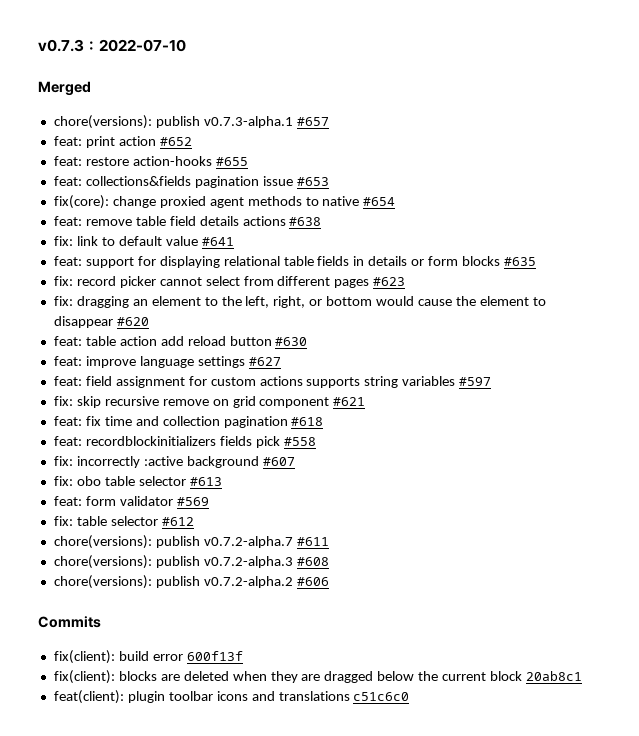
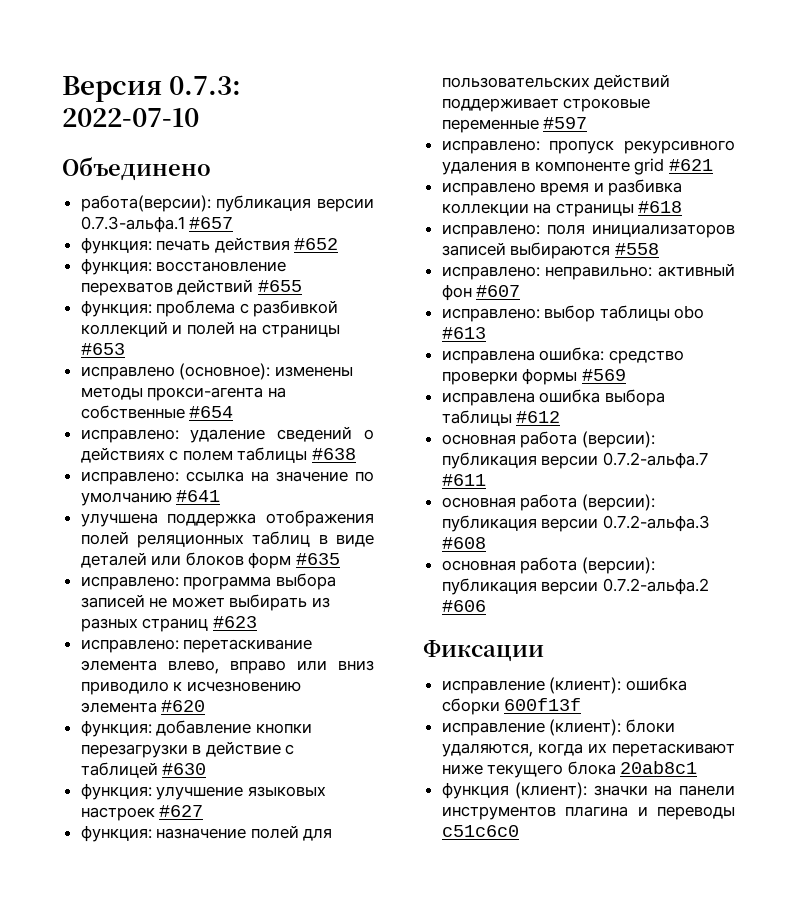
- v0.7.3：2022-07-10
+ Версия 0.7.3: 2022-07-10
- Merged
- chore(versions): publish v0.7.3-alpha.1 #657
- feat: print action #652
- feat: restore action-hooks #655
- feat: collections&fields pagination issue #653
- fix(core): change proxied agent methods to native #654
- feat: remove table field details actions #638
- fix: link to default value #641
- feat: support for displaying relational table fields in details or form blocks #635
- fix: record picker cannot select from different pages #623
- fix: dragging an element to the left, right, or bottom would cause the element to disappear #620
- feat: table action add reload button #630
- feat: improve language settings #627
- feat: field assignment for custom actions supports string variables #597
- fix: skip recursive remove on grid component #621
- feat: fix time and collection pagination #618
- feat: recordblockinitializers fields pick #558
- fix: incorrectly :active background #607
- fix: obo table selector #613
- feat: form validator #569
- fix: table selector #612
- chore(versions): publish v0.7.2-alpha.7 #611
- chore(versions): publish v0.7.2-alpha.3 #608
- chore(versions): publish v0.7.2-alpha.2 #606
- Commits
- fix(client): build error 600f13f
- fix(client): blocks are deleted when they are dragged below the current block 20ab8c1
- feat(client): plugin toolbar icons and translations c51c6c0
+ Объединено
+ работа(версии): публикация версии 0.7.3-альфа.1 #657
+ функция: печать действия #652
+ функция: восстановление перехватов действий #655
+ функция: проблема с разбивкой коллекций и полей на страницы #653
+ исправлено (основное): изменены методы прокси-агента на собственные #654
+ исправлено: удаление сведений о действиях с полем таблицы #638
+ исправлено: ссылка на значение по умолчанию #641
+ улучшена поддержка отображения полей реляционных таблиц в виде деталей или блоков форм #635
+ исправлено: программа выбора записей не может выбирать из разных страниц #623
+ исправлено: перетаскивание элемента влево, вправо или вниз приводило к исчезновению элемента #620
+ функция: добавление кнопки перезагрузки в действие с таблицей #630
+ функция: улучшение языковых настроек #627
+ функция: назначение полей для пользовательских действий поддерживает строковые переменные #597
+ исправлено: пропуск рекурсивного удаления в компоненте grid #621
+ исправлено время и разбивка коллекции на страницы #618
+ исправлено: поля инициализаторов записей выбираются #558
+ исправлено: неправильно: активный фон #607
+ исправлено: выбор таблицы obo #613
+ исправлена ошибка: средство проверки формы #569
+ исправлена ошибка выбора таблицы #612
+ основная работа (версии): публикация версии 0.7.2-альфа.7 #611
+ основная работа (версии): публикация версии 0.7.2-альфа.3 #608
+ основная работа (версии): публикация версии 0.7.2-альфа.2 #606
+ Фиксации
+ исправление (клиент): ошибка сборки 600f13f
+ исправление (клиент): блоки удаляются, когда их перетаскивают ниже текущего блока 20ab8c1
+ функция (клиент): значки на панели инструментов плагина и переводы c51c6c0

